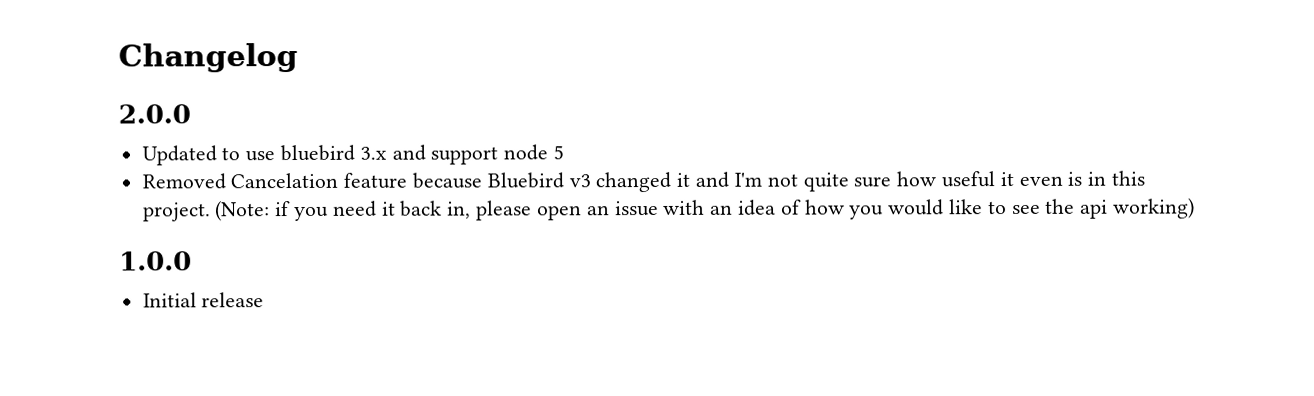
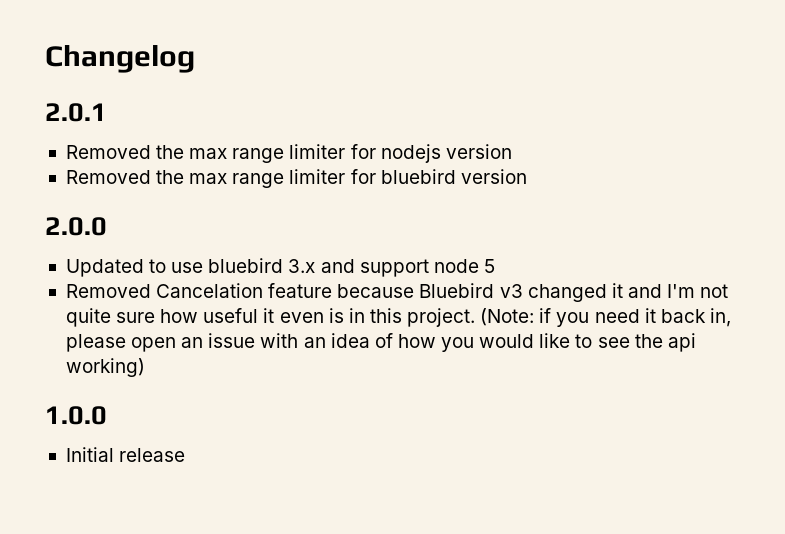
+ 2.0.1
+ Removed the max range limiter for nodejs version
+ Removed the max range limiter for bluebird version

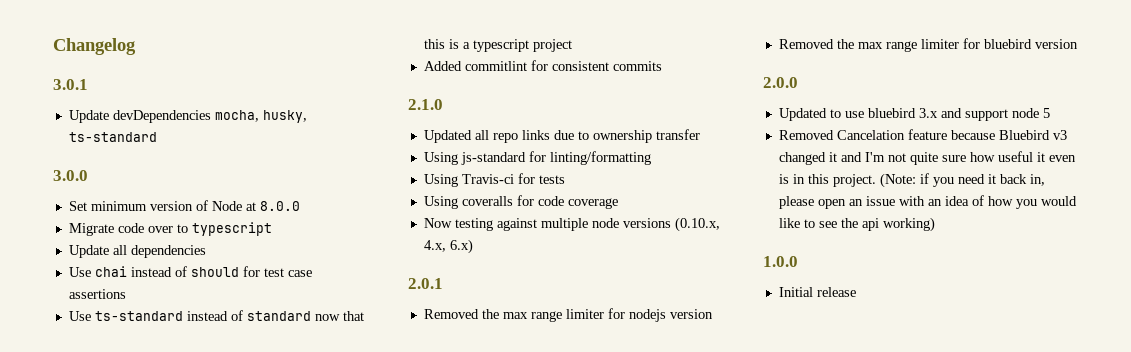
+ 3.0.1
+ Update devDependencies mocha, husky, ts-standard
+ 3.0.0
+ Set minimum version of Node at 8.0.0
+ Migrate code over to typescript
+ Update all dependencies
+ Use chai instead of should for test case assertions
+ Use ts-standard instead of standard now that this is a typescript project
+ Added commitlint for consistent commits
+ 2.1.0
+ Updated all repo links due to ownership transfer
+ Using js-standard for linting/formatting
+ Using Travis-ci for tests
+ Using coveralls for code coverage
+ Now testing against multiple node versions (0.10.x, 4.x, 6.x)

